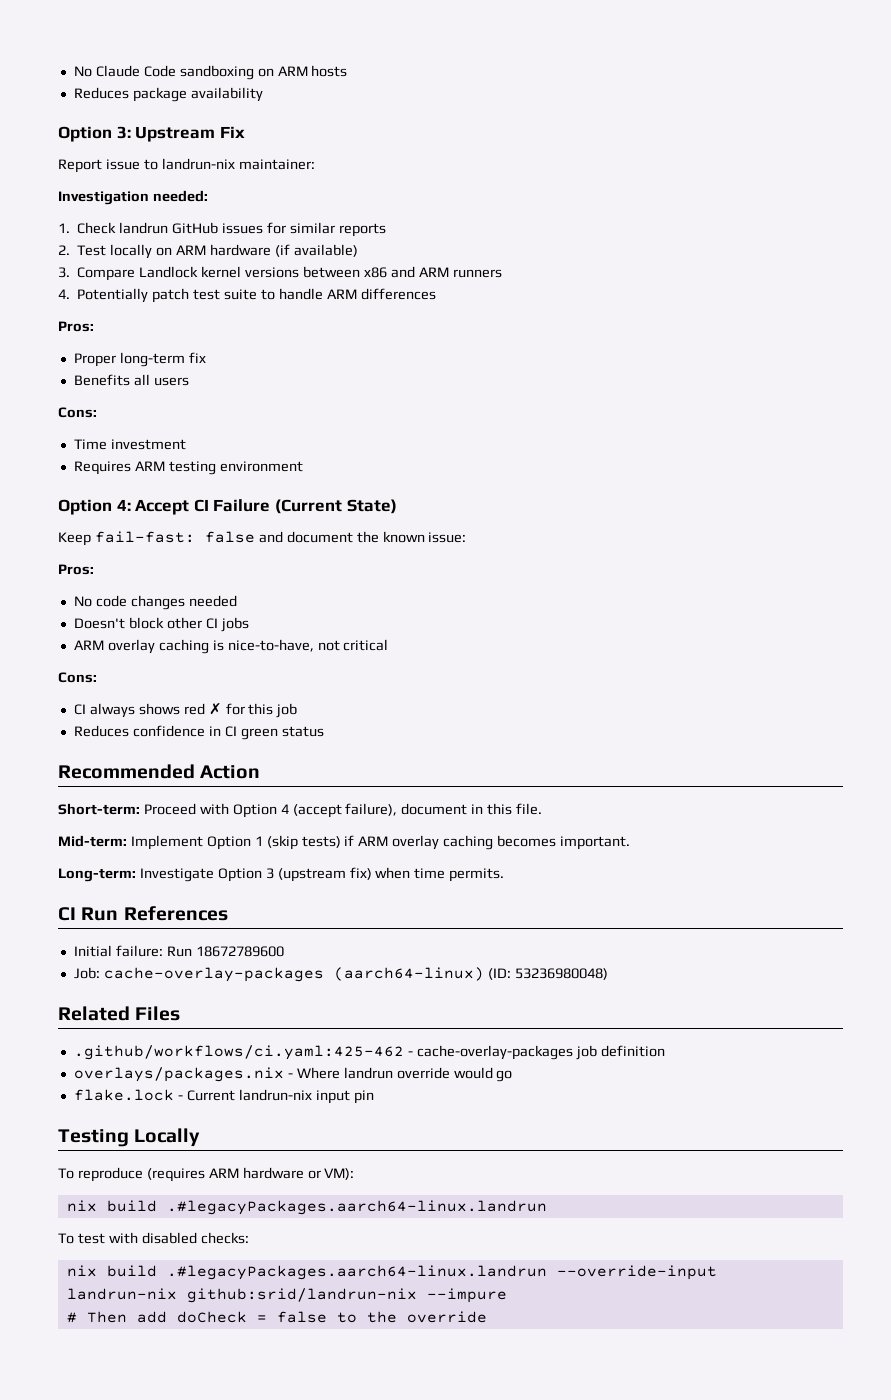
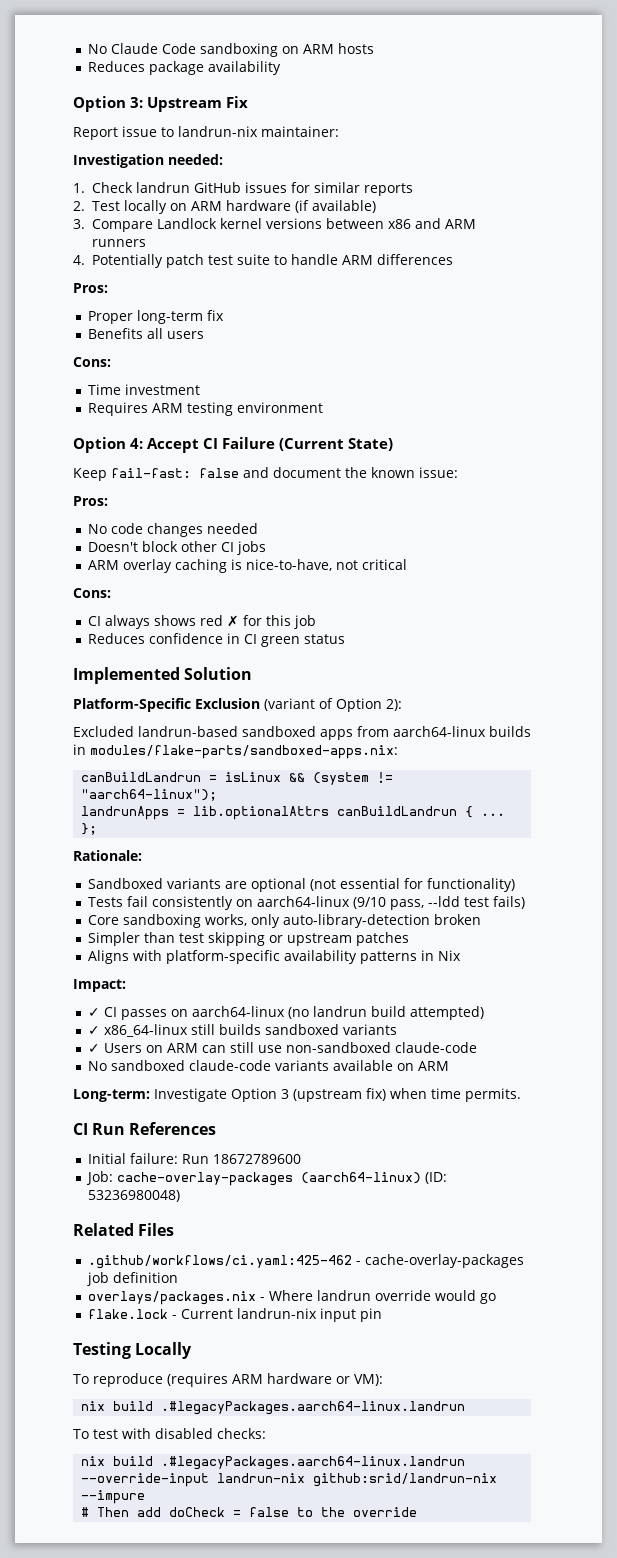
- Recommended Action
- Short-term: Proceed with Option 4 (accept failure), document in this file.
- Mid-term: Implement Option 1 (skip tests) if ARM overlay caching becomes important.
+ Implemented Solution
+ Platform-Specific Exclusion (variant of Option 2):
+ Excluded landrun-based sandboxed apps from aarch64-linux builds in modules/flake-parts/sandboxed-apps.nix:
+ canBuildLandrun = isLinux && (system != "aarch64-linux");
+ landrunApps = lib.optionalAttrs canBuildLandrun { ... };
+ Rationale:
+ Sandboxed variants are optional (not essential for functionality)
+ Tests fail consistently on aarch64-linux (9/10 pass, --ldd test fails)
+ Core sandboxing works, only auto-library-detection broken
+ Simpler than test skipping or upstream patches
+ Aligns with platform-specific availability patterns in Nix
+ Impact:
+ ✓ CI passes on aarch64-linux (no landrun build attempted)
+ ✓ x86_64-linux still builds sandboxed variants
+ ✓ Users on ARM can still use non-sandboxed claude-code
+ No sandboxed claude-code variants available on ARM

